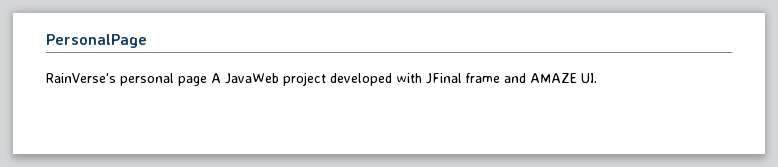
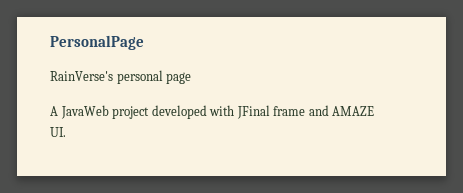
- RainVerse's personal page A JavaWeb project developed with JFinal frame and AMAZE UI.
+ RainVerse's personal page
+ A JavaWeb project developed with JFinal frame and AMAZE UI.

